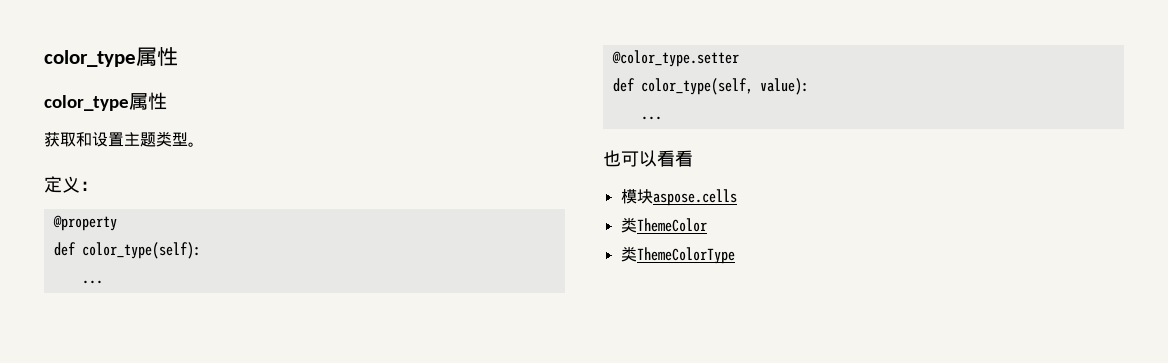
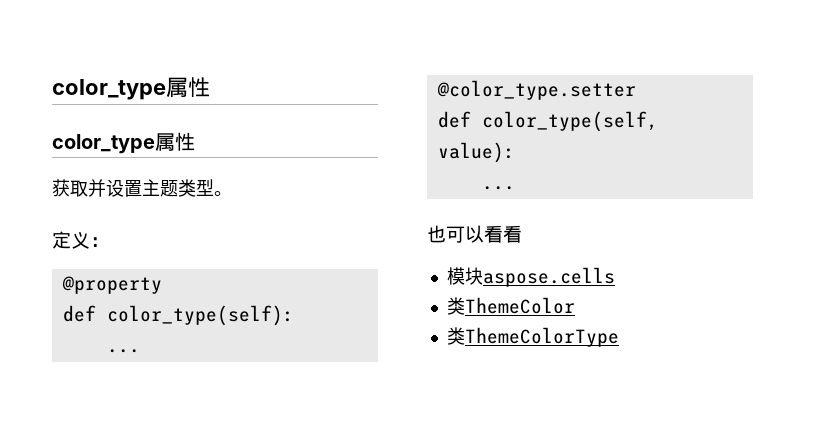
- 获取和设置主题类型。
+ 获取并设置主题类型。

